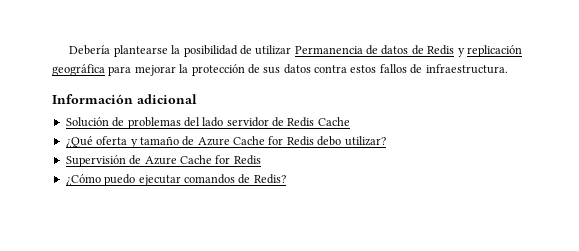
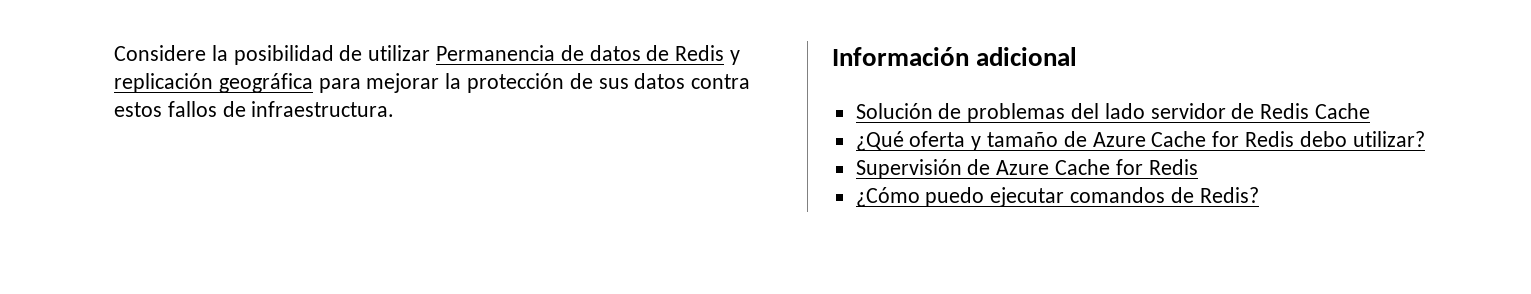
- Debería plantearse la posibilidad de utilizar Permanencia de datos de Redis y replicación geográfica para mejorar la protección de sus datos contra estos fallos de infraestructura.
+ Considere la posibilidad de utilizar Permanencia de datos de Redis y replicación geográfica para mejorar la protección de sus datos contra estos fallos de infraestructura.

